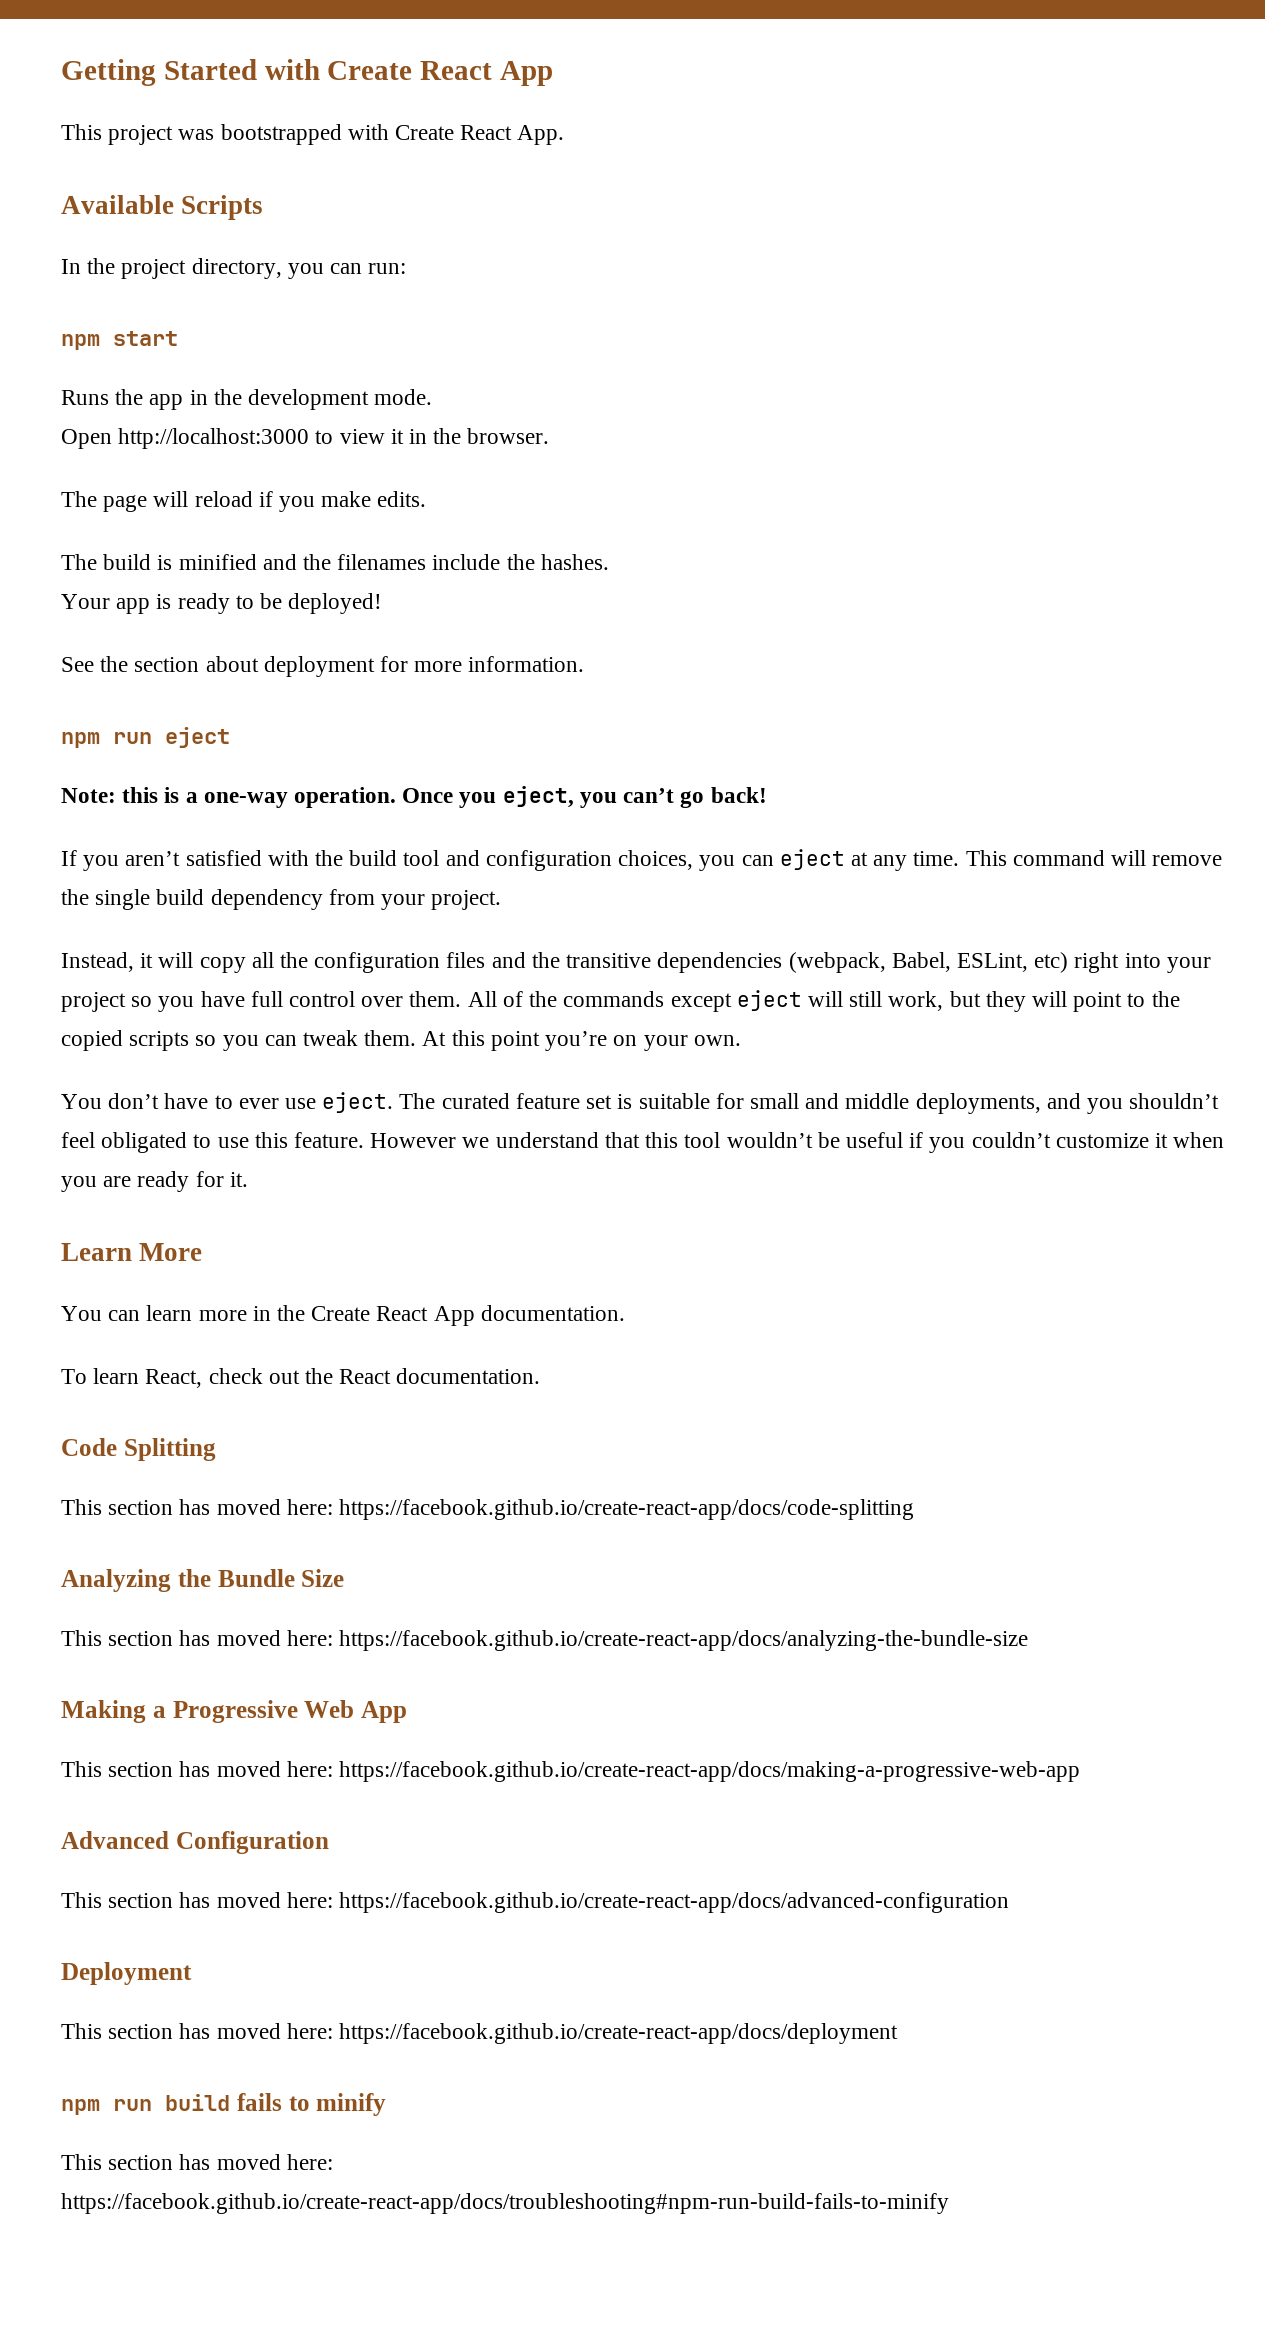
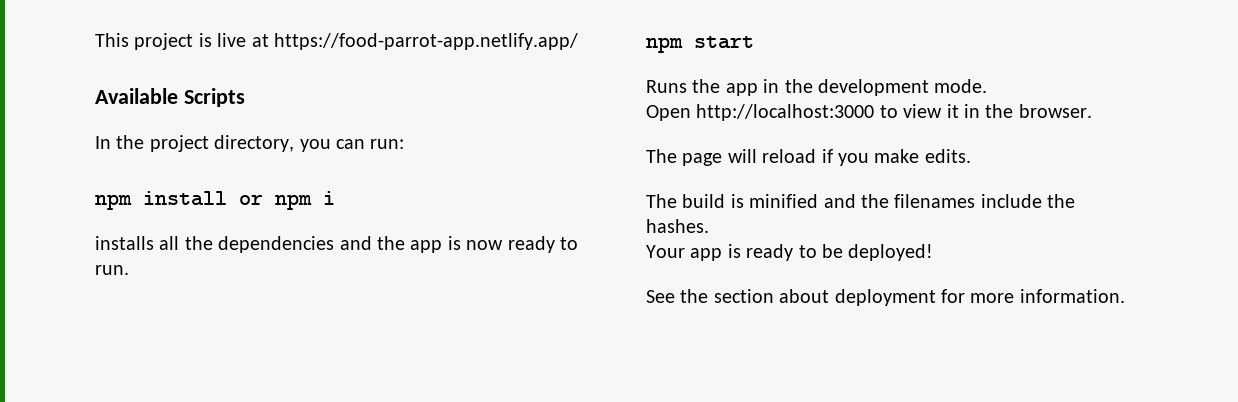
- Getting Started with Create React App
- This project was bootstrapped with Create React App.
+ This project is live at https://food-parrot-app.netlify.app/
+ npm install or npm i
+ installs all the dependencies and the app is now ready to run.
- npm run eject
- Note: this is a one-way operation. Once you eject, you can’t go back!
- If you aren’t satisfied with the build tool and configuration choices, you can eject at any time. This command will remove the single build dependency from your project.
- Instead, it will copy all the configuration files and the transitive dependencies (webpack, Babel, ESLint, etc) right into your project so you have full control over them. All of the commands except eject will still work, but they will point to the copied scripts so you can tweak them. At this point you’re on your own.
- You don’t have to ever use eject. The curated feature set is suitable for small and middle deployments, and you shouldn’t feel obligated to use this feature. However we understand that this tool wouldn’t be useful if you couldn’t customize it when you are ready for it.
- Learn More
- You can learn more in the Create React App documentation.
- To learn React, check out the React documentation.
- Code Splitting
- This section has moved here: https://facebook.github.io/create-react-app/docs/code-splitting
- Analyzing the Bundle Size
- This section has moved here: https://facebook.github.io/create-react-app/docs/analyzing-the-bundle-size
- Making a Progressive Web App
- This section has moved here: https://facebook.github.io/create-react-app/docs/making-a-progressive-web-app
- Advanced Configuration
- This section has moved here: https://facebook.github.io/create-react-app/docs/advanced-configuration
- Deployment
- This section has moved here: https://facebook.github.io/create-react-app/docs/deployment
- npm run build fails to minify
- This section has moved here: https://facebook.github.io/create-react-app/docs/troubleshooting#npm-run-build-fails-to-minify

